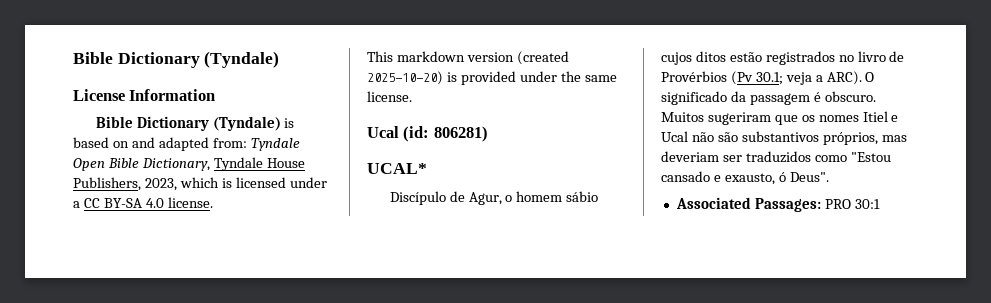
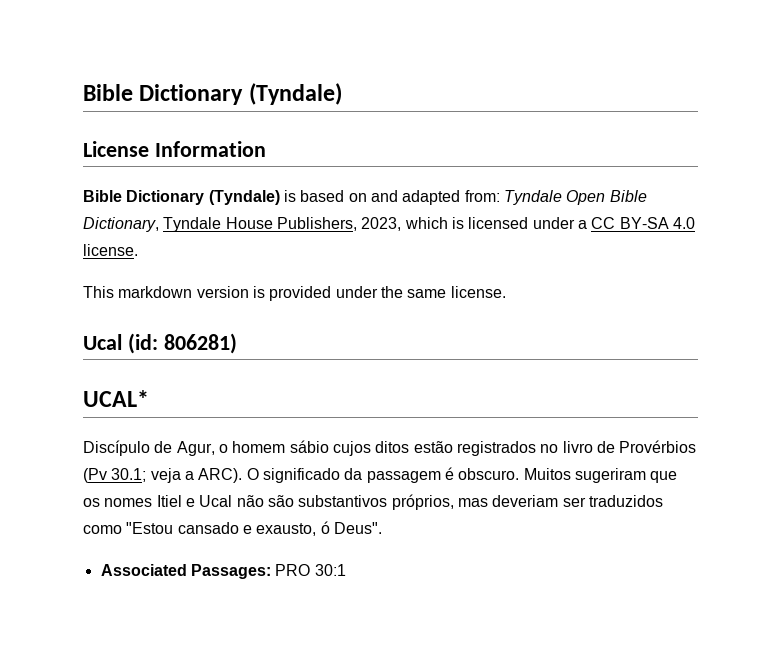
- This markdown version (created 2025-10-20) is provided under the same license.
+ This markdown version is provided under the same license.

